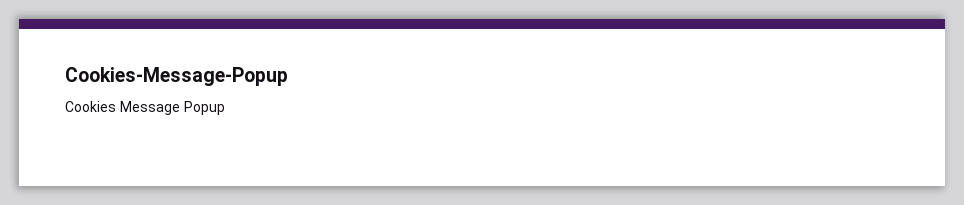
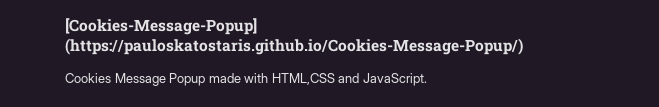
- Cookies-Message-Popup
+ [Cookies-Message-Popup] (https://pauloskatostaris.github.io/Cookies-Message-Popup/)
- Cookies Message Popup
+ Cookies Message Popup made with HTML,CSS and JavaScript.

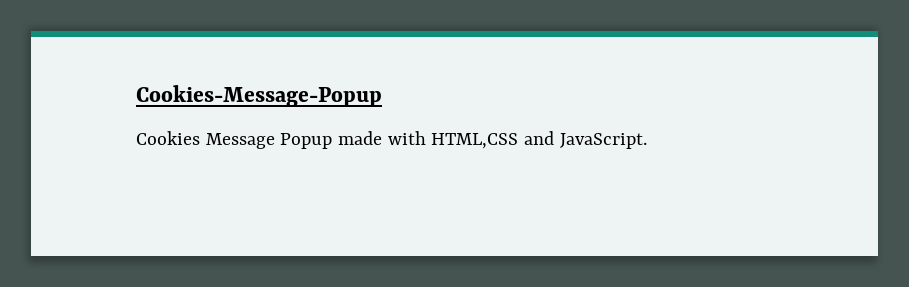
- [Cookies-Message-Popup] (https://pauloskatostaris.github.io/Cookies-Message-Popup/)
+ Cookies-Message-Popup

